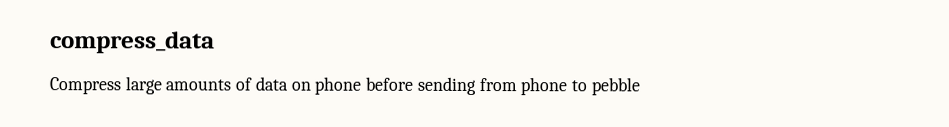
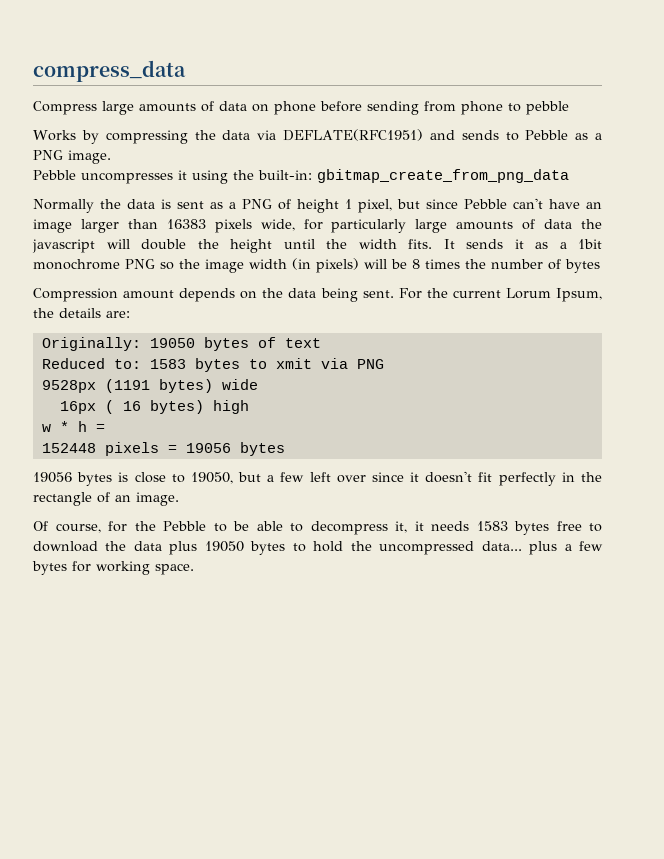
+ Works by compressing the data via DEFLATE(RFC1951) and sends to Pebble as a PNG image.
+ Pebble uncompresses it using the built-in: gbitmap_create_from_png_data
+ Normally the data is sent as a PNG of height 1 pixel, but since Pebble can't have an image larger than 16383 pixels wide, for particularly large amounts of data the javascript will double the height until the width fits. It sends it as a 1bit monochrome PNG so the image width (in pixels) will be 8 times the number of bytes
+ Compression amount depends on the data being sent. For the current Lorum Ipsum, the details are:
+ Originally: 19050 bytes of text
+ Reduced to: 1583 bytes to xmit via PNG
+ 9528px (1191 bytes) wide
+ 16px ( 16 bytes) high
+ w * h =
+ 152448 pixels = 19056 bytes
+ 19056 bytes is close to 19050, but a few left over since it doesn't fit perfectly in the rectangle of an image.
+ Of course, for the Pebble to be able to decompress it, it needs 1583 bytes free to download the data plus 19050 bytes to hold the uncompressed data... plus a few bytes for working space.

